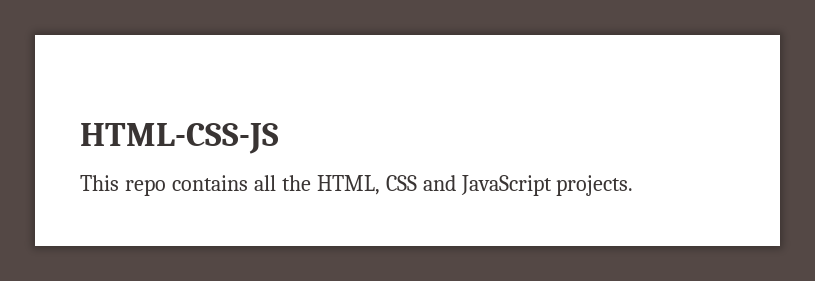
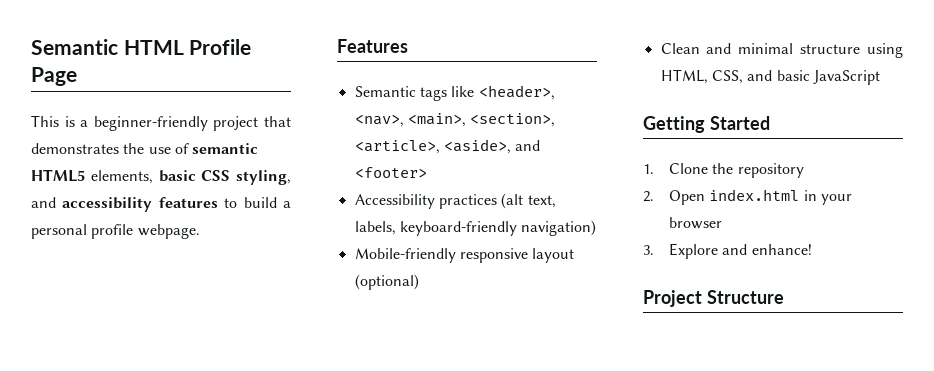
- HTML-CSS-JS
- This repo contains all the HTML, CSS and JavaScript projects.
+ Semantic HTML Profile Page
+ This is a beginner-friendly project that demonstrates the use of semantic HTML5 elements, basic CSS styling, and accessibility features to build a personal profile webpage.
+ Features
+ Semantic tags like <header>, <nav>, <main>, <section>, <article>, <aside>, and <footer>
+ Accessibility practices (alt text, labels, keyboard-friendly navigation)
+ Mobile-friendly responsive layout (optional)
+ Clean and minimal structure using HTML, CSS, and basic JavaScript
+ Getting Started
+ 1. Clone the repository
+ 2. Open index.html in your browser
+ 3. Explore and enhance!
+ Project Structure

